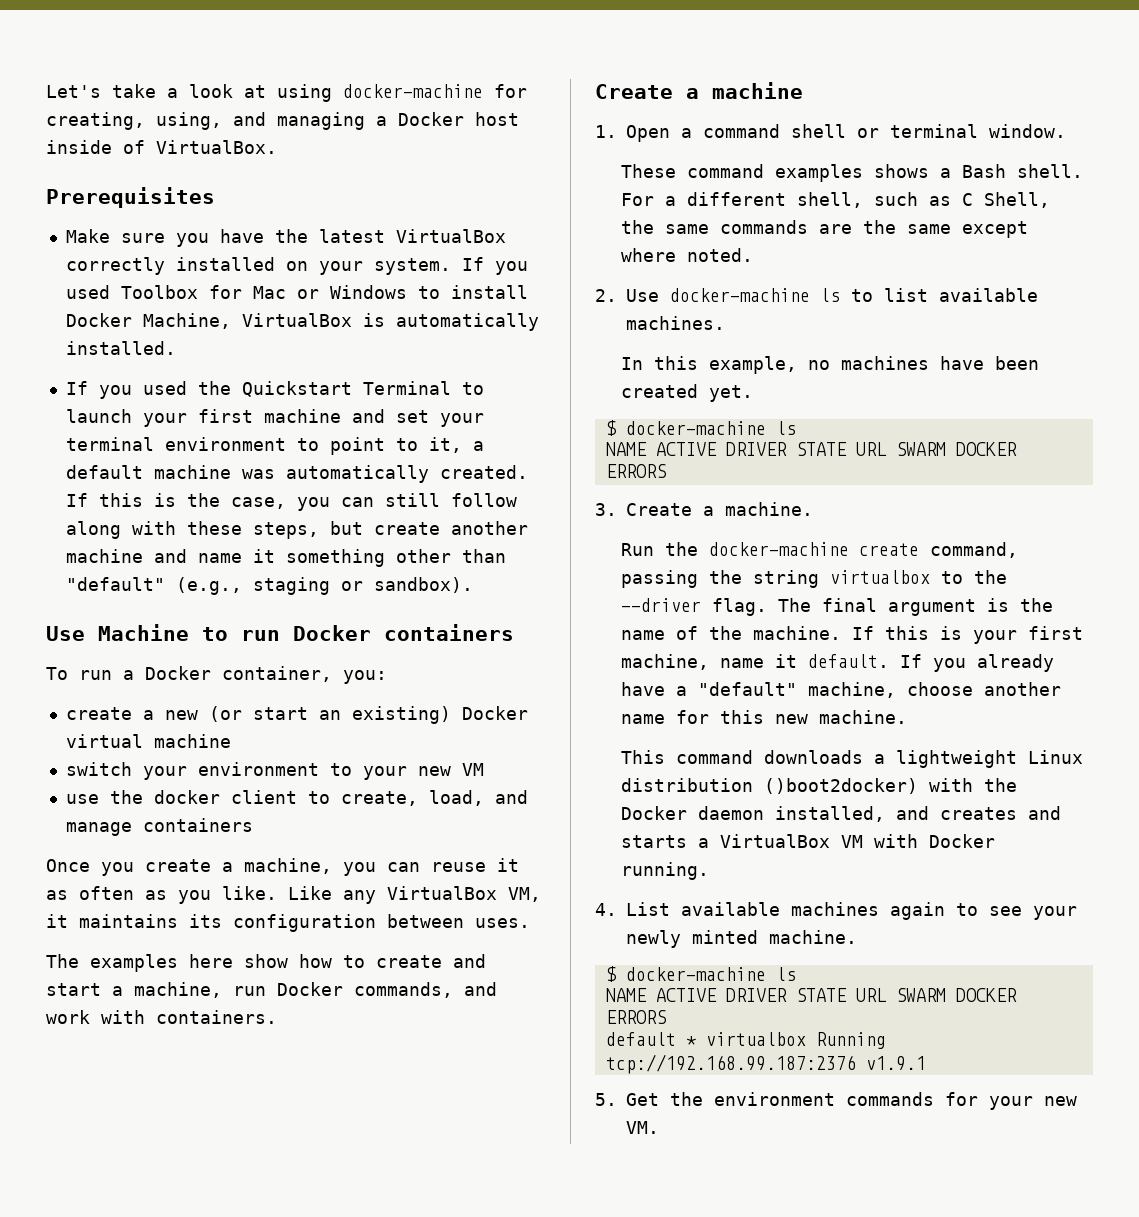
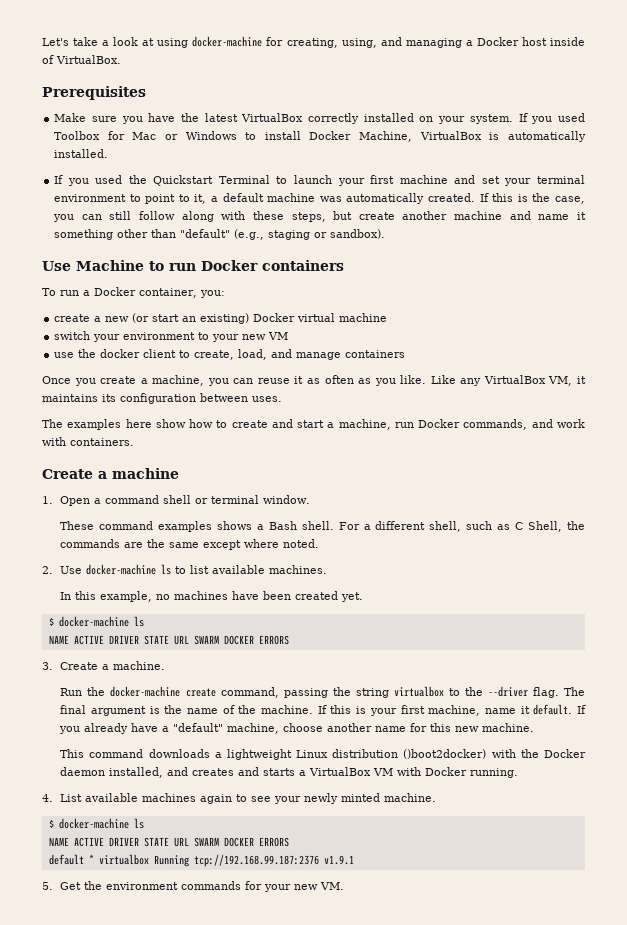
- For a different shell, such as C Shell, the same commands are the same except where noted.
+ For a different shell, such as C Shell, the commands are the same except where noted.

